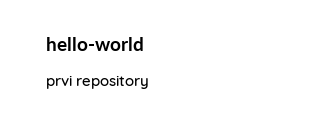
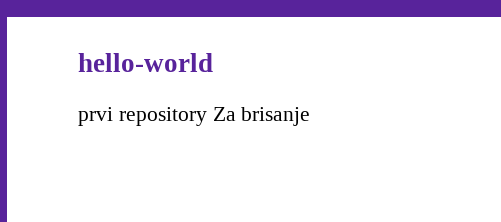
- prvi repository
+ prvi repository Za brisanje

